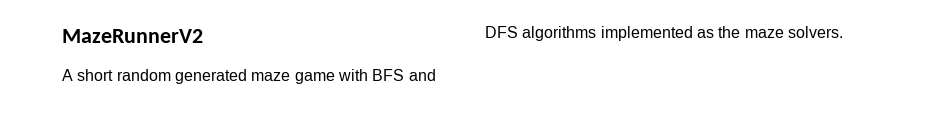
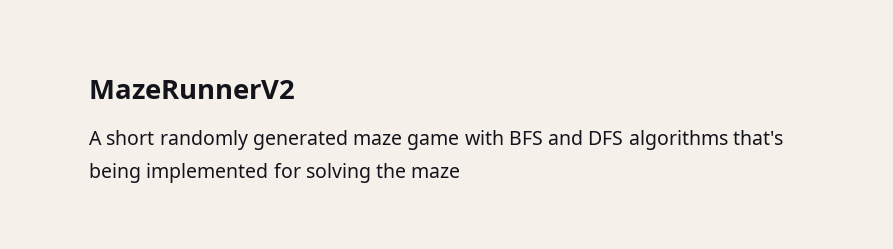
- A short random generated maze game with BFS and DFS algorithms implemented as the maze solvers.
+ A short randomly generated maze game with BFS and DFS algorithms that's being implemented for solving the maze

